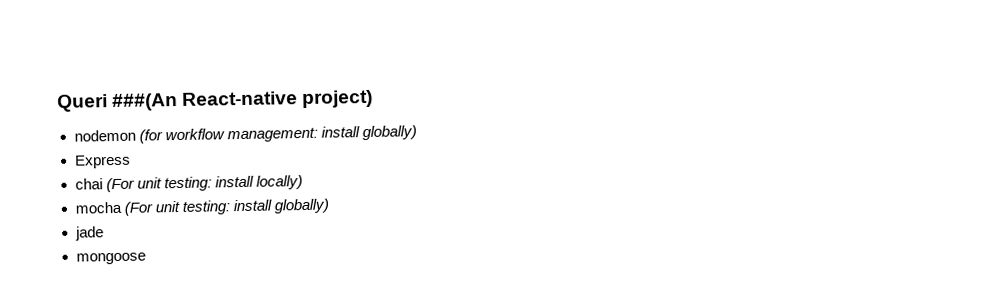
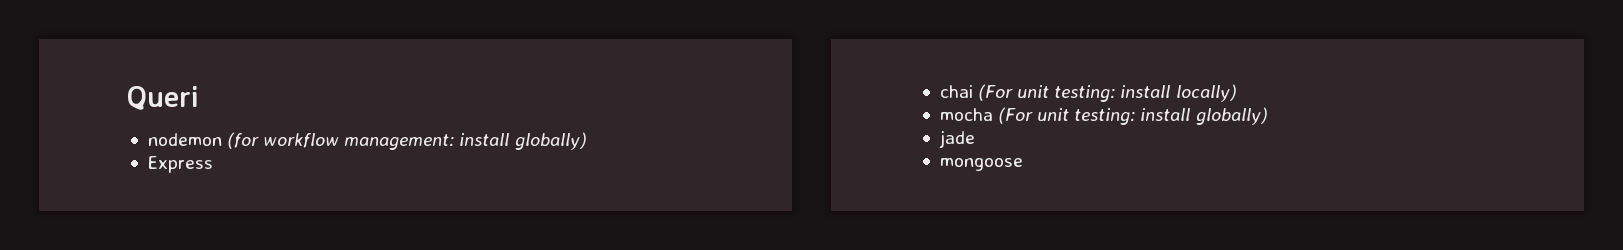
- Queri ###(An React-native project)
+ Queri

